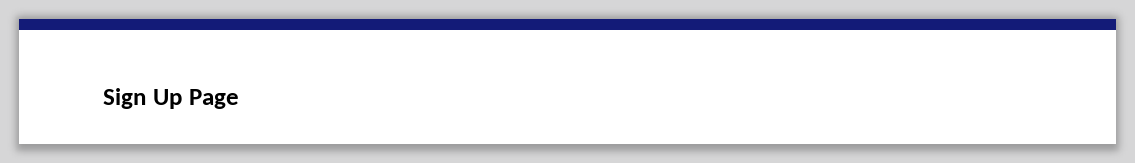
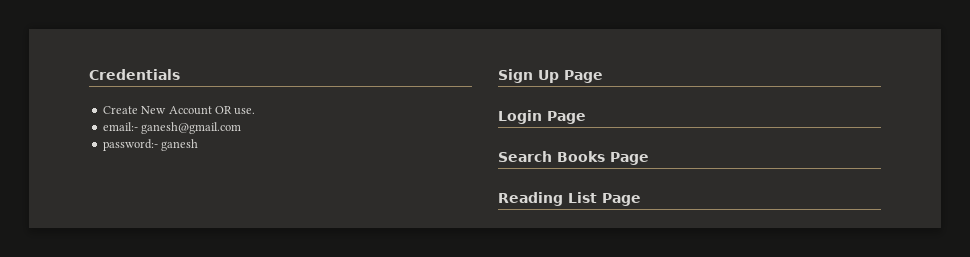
+ Credentials
+ Create New Account OR use.
+ email:- ganesh@gmail.com
+ password:- ganesh
  Sign Up Page
+ Login Page
+ Search Books Page
+ Reading List Page

